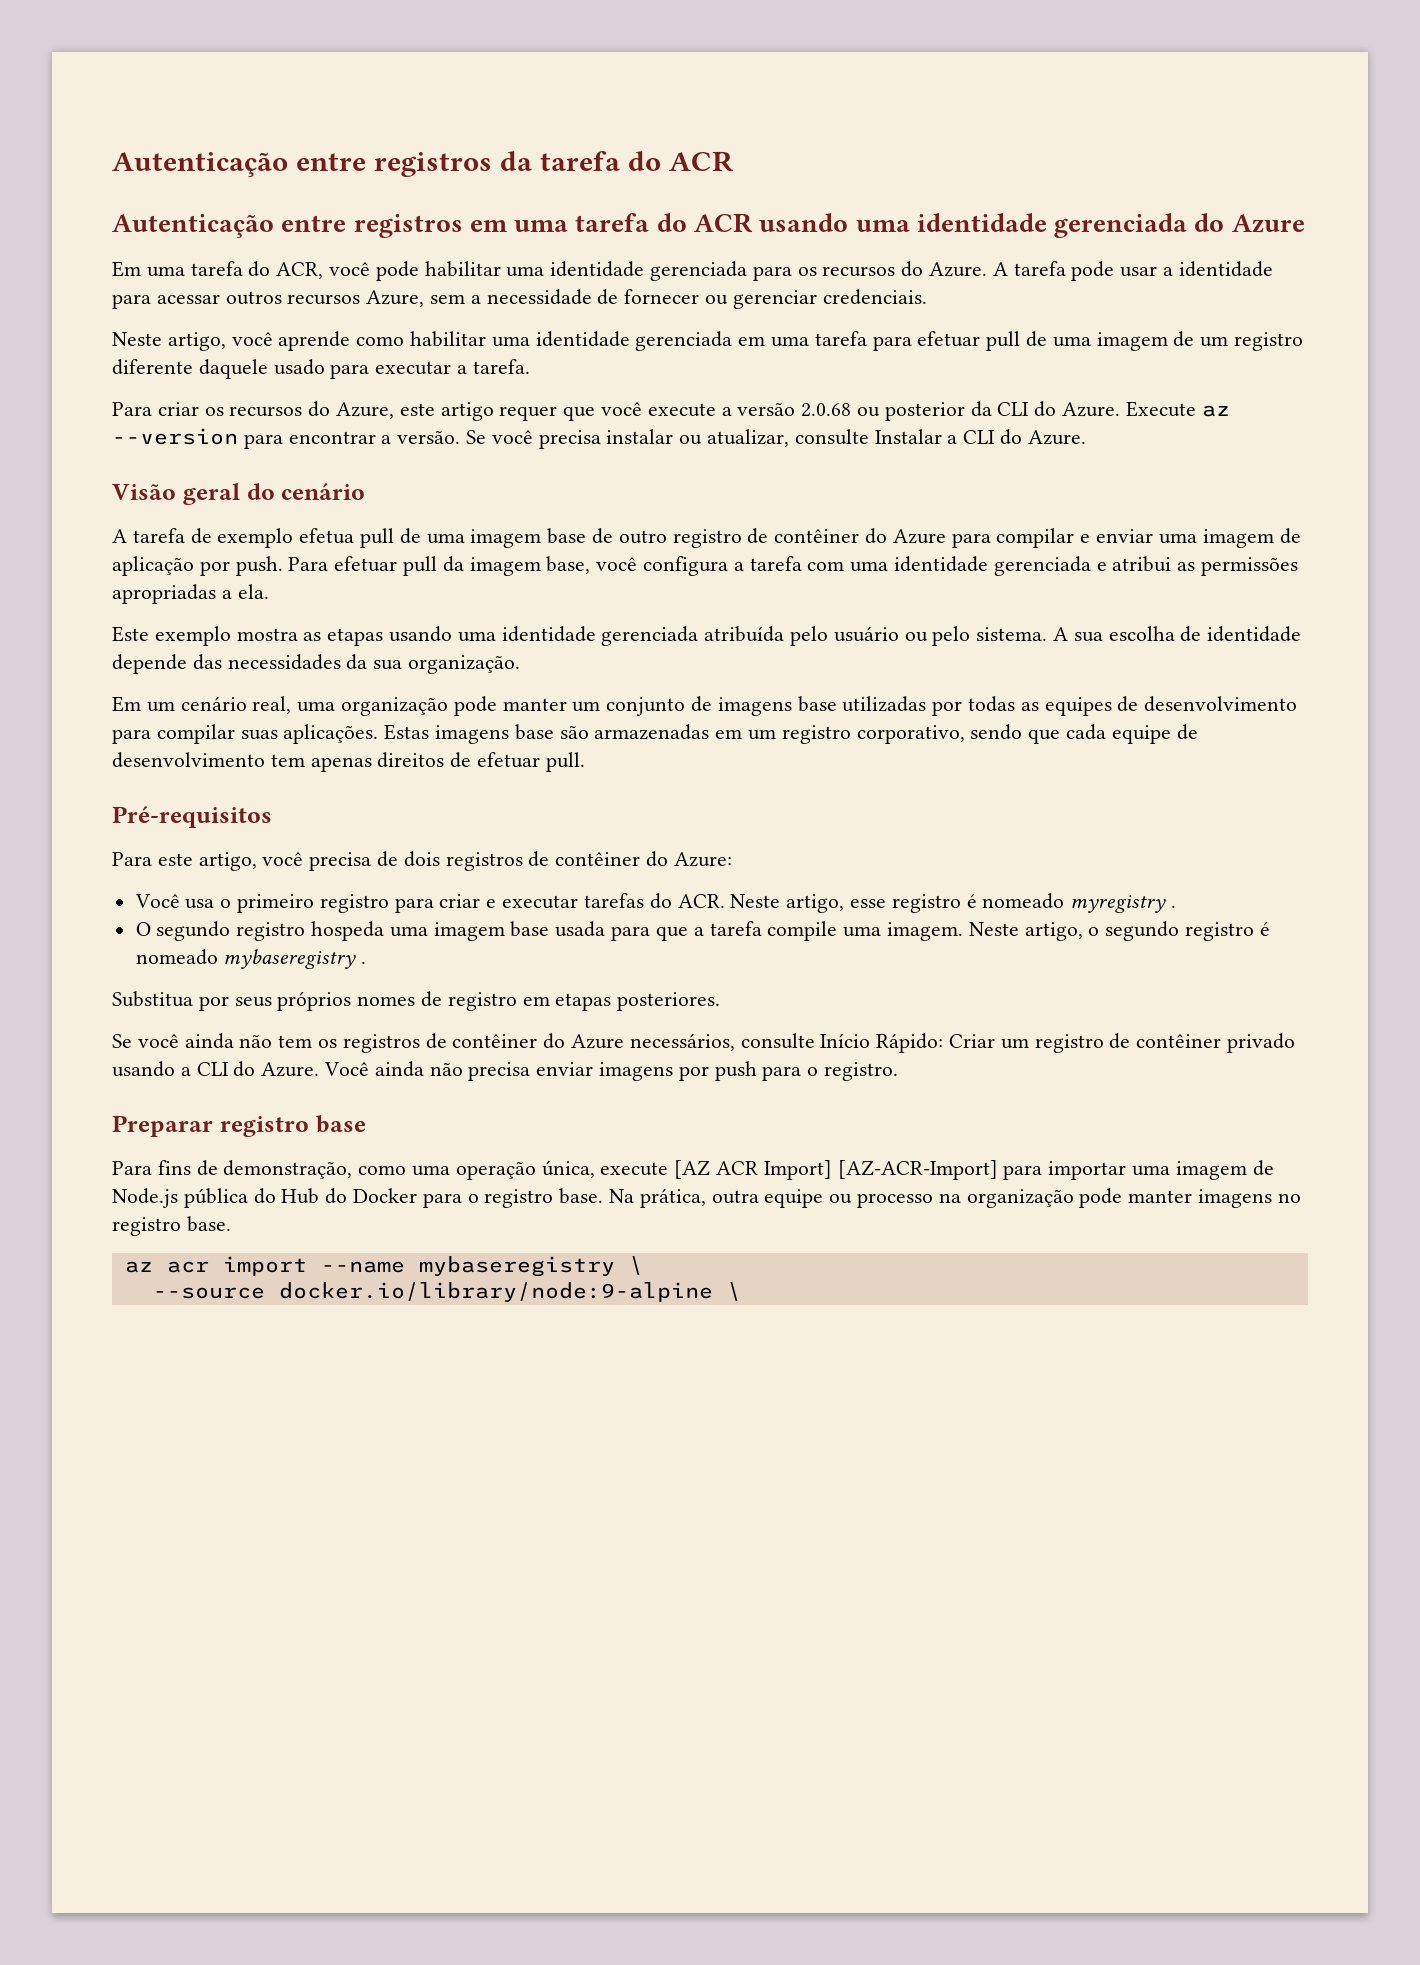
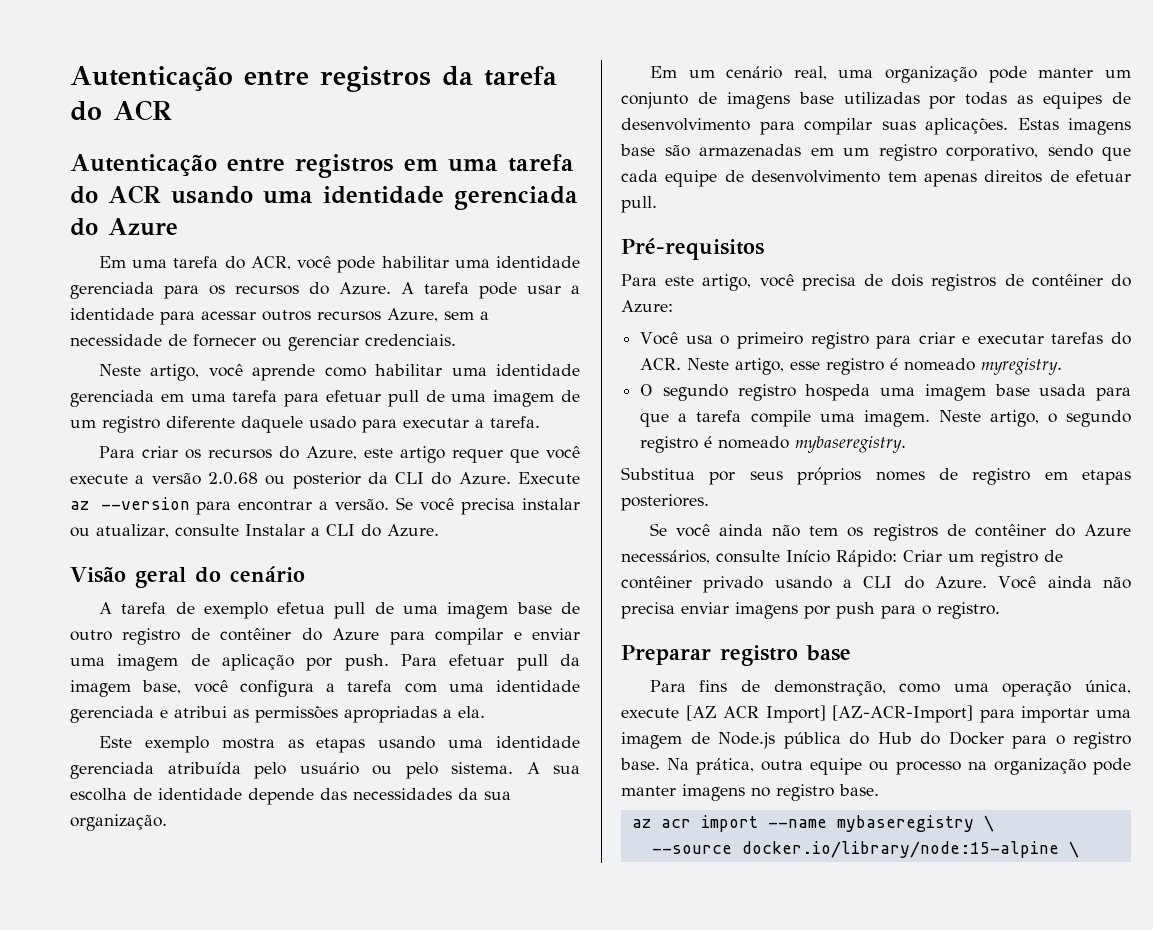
- Você usa o primeiro registro para criar e executar tarefas do ACR. Neste artigo, esse registro é nomeado myregistry .
+ Você usa o primeiro registro para criar e executar tarefas do ACR. Neste artigo, esse registro é nomeado myregistry.
- Neste artigo, o segundo registro é nomeado mybaseregistry .
+ Neste artigo, o segundo registro é nomeado mybaseregistry.
- --source docker.io/library/node:9-alpine \
+ --source docker.io/library/node:15-alpine \

